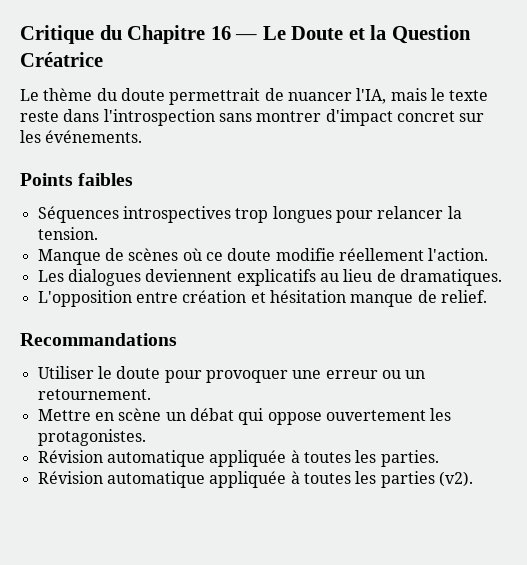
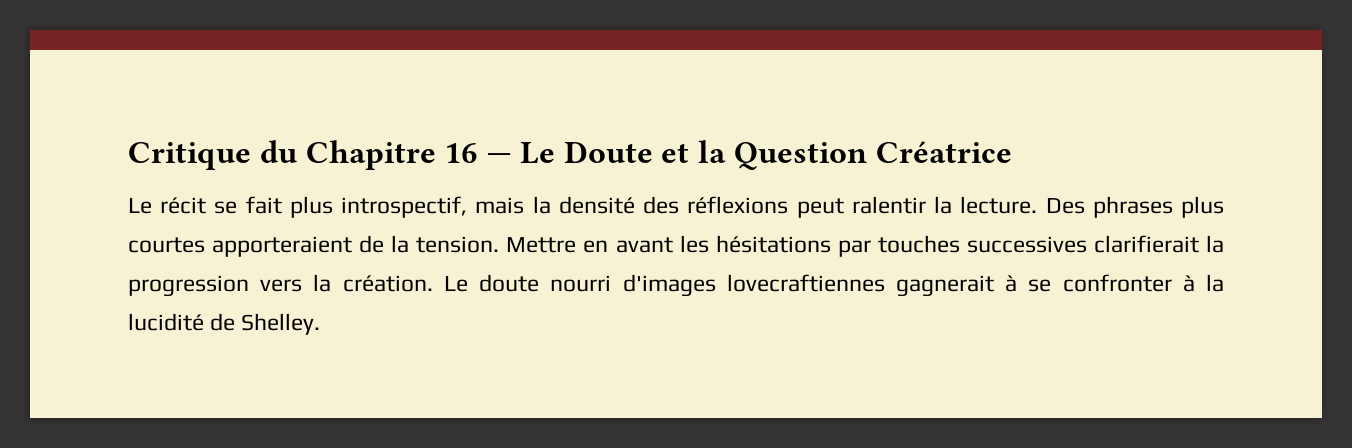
- Le thème du doute permettrait de nuancer l'IA, mais le texte reste dans l'introspection sans montrer d'impact concret sur les événements.
- Points faibles
- Séquences introspectives trop longues pour relancer la tension.
- Manque de scènes où ce doute modifie réellement l'action.
- Les dialogues deviennent explicatifs au lieu de dramatiques.
- L'opposition entre création et hésitation manque de relief.
- Recommandations
- Utiliser le doute pour provoquer une erreur ou un retournement.
- Mettre en scène un débat qui oppose ouvertement les protagonistes.
- Révision automatique appliquée à toutes les parties.
- Révision automatique appliquée à toutes les parties (v2).
+ Le récit se fait plus introspectif, mais la densité des réflexions peut ralentir la lecture. Des phrases plus courtes apporteraient de la tension. Mettre en avant les hésitations par touches successives clarifierait la progression vers la création. Le doute nourri d'images lovecraftiennes gagnerait à se confronter à la lucidité de Shelley.

